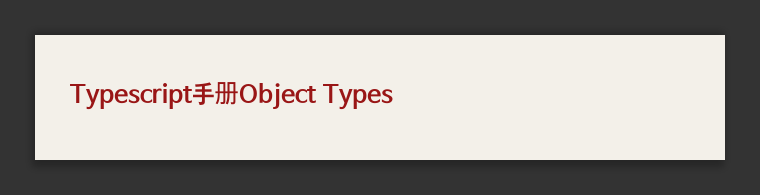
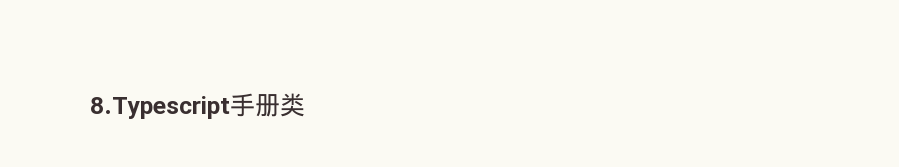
- Typescript手册Object Types
+ 8.Typescript手册类

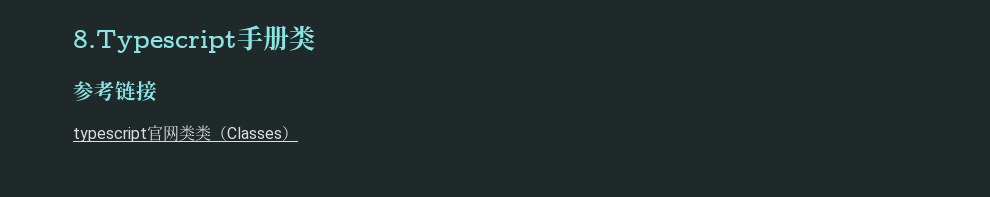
+ 参考链接
+ typescript官网类类（Classes）

